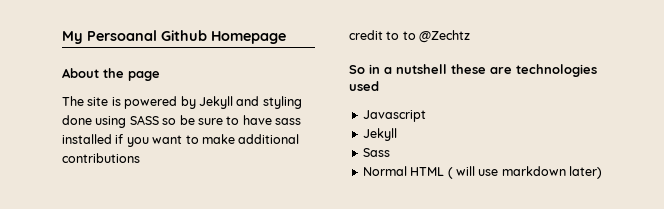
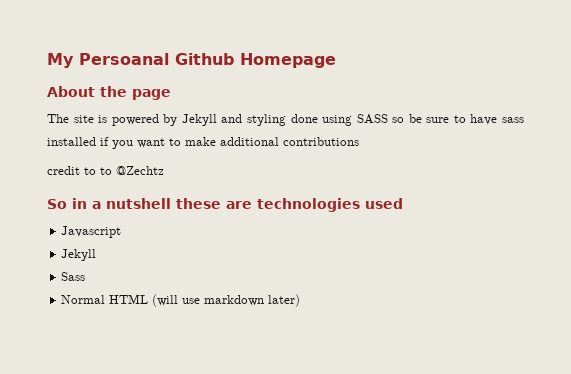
- Normal HTML ( will use markdown later)
+ Normal HTML (will use markdown later)

